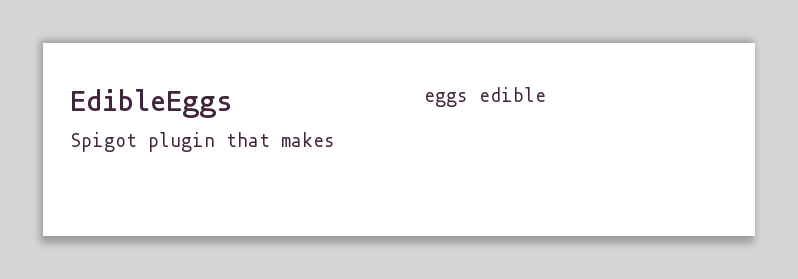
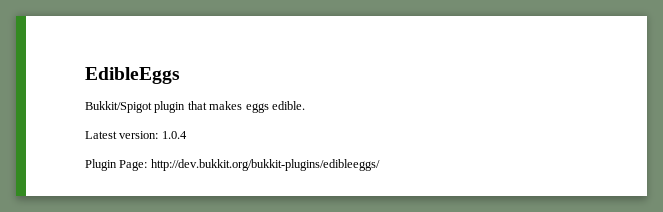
- Spigot plugin that makes eggs edible
+ Bukkit/Spigot plugin that makes eggs edible.
+ Latest version: 1.0.4
+ Plugin Page: http://dev.bukkit.org/bukkit-plugins/edibleeggs/

